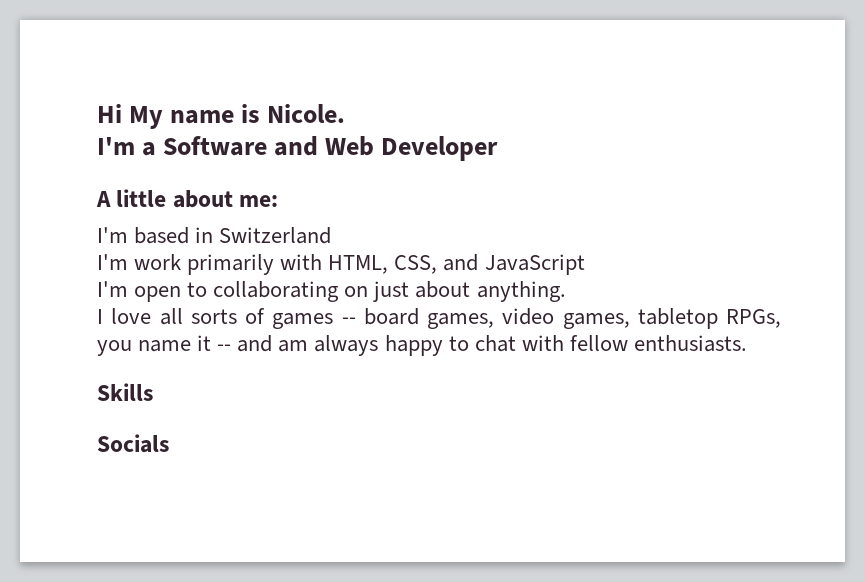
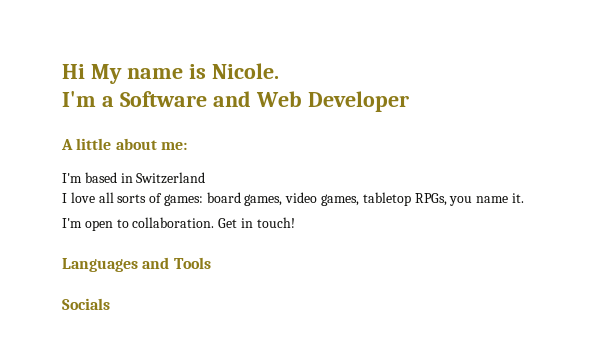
- I'm work primarily with HTML, CSS, and JavaScript
- I'm open to collaborating on just about anything.
- I love all sorts of games -- board games, video games, tabletop RPGs, you name it -- and am always happy to chat with fellow enthusiasts.
- Skills
+ I love all sorts of games: board games, video games, tabletop RPGs, you name it.
+ I'm open to collaboration. Get in touch!
+ Languages and Tools

